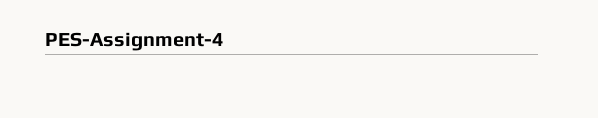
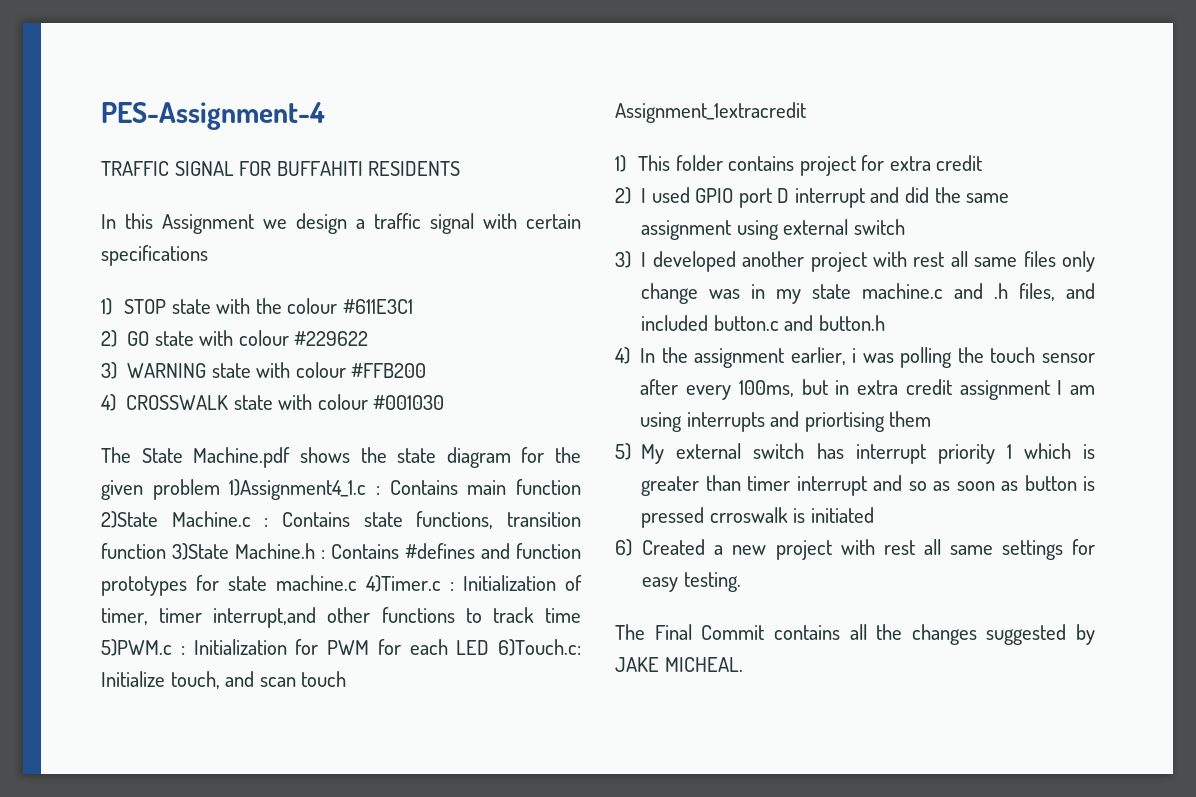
+ TRAFFIC SIGNAL FOR BUFFAHITI RESIDENTS
+ In this Assignment we design a traffic signal with certain specifications
+ 1) STOP state with the colour #611E3C1
+ 2) GO state with colour #229622
+ 3) WARNING state with colour #FFB200
+ 4) CROSSWALK state with colour #001030
+ The State Machine.pdf shows the state diagram for the given problem 1)Assignment4_1.c : Contains main function 2)State Machine.c : Contains state functions, transition function 3)State Machine.h : Contains #defines and function prototypes for state machine.c 4)Timer.c : Initialization of timer, timer interrupt,and other functions to track time 5)PWM.c : Initialization for PWM for each LED 6)Touch.c: Initialize touch, and scan touch
+ Assignment_1extracredit
+ 1) This folder contains project for extra credit
+ 2) I used GPIO port D interrupt and did the same assignment using external switch
+ 3) I developed another project with rest all same files only change was in my state machine.c and .h files, and included button.c and button.h
+ 4) In the assignment earlier, i was polling the touch sensor after every 100ms, but in extra credit assignment I am using interrupts and priortising them
+ 5) My external switch has interrupt priority 1 which is greater than timer interrupt and so as soon as button is pressed crroswalk is initiated
+ 6) Created a new project with rest all same settings for easy testing.
+ The Final Commit contains all the changes suggested by JAKE MICHEAL.

